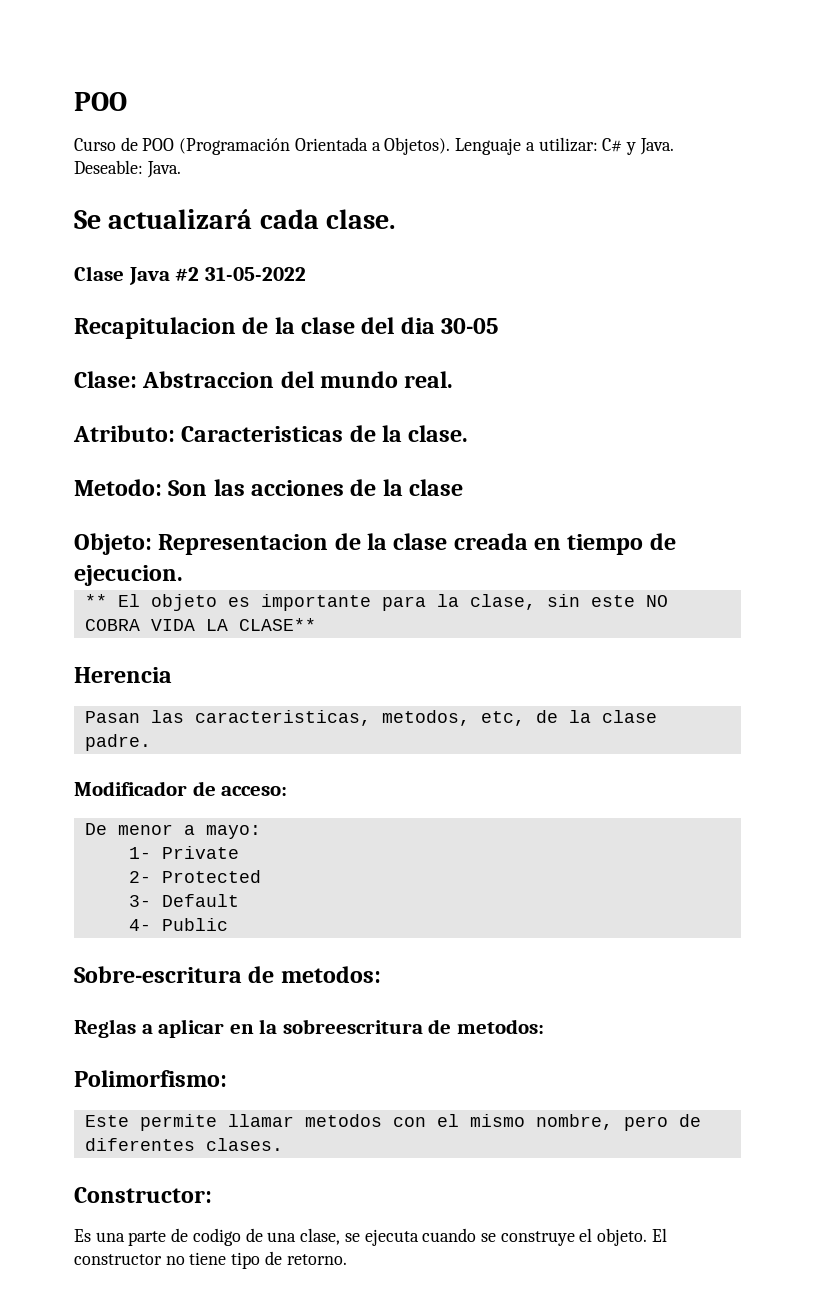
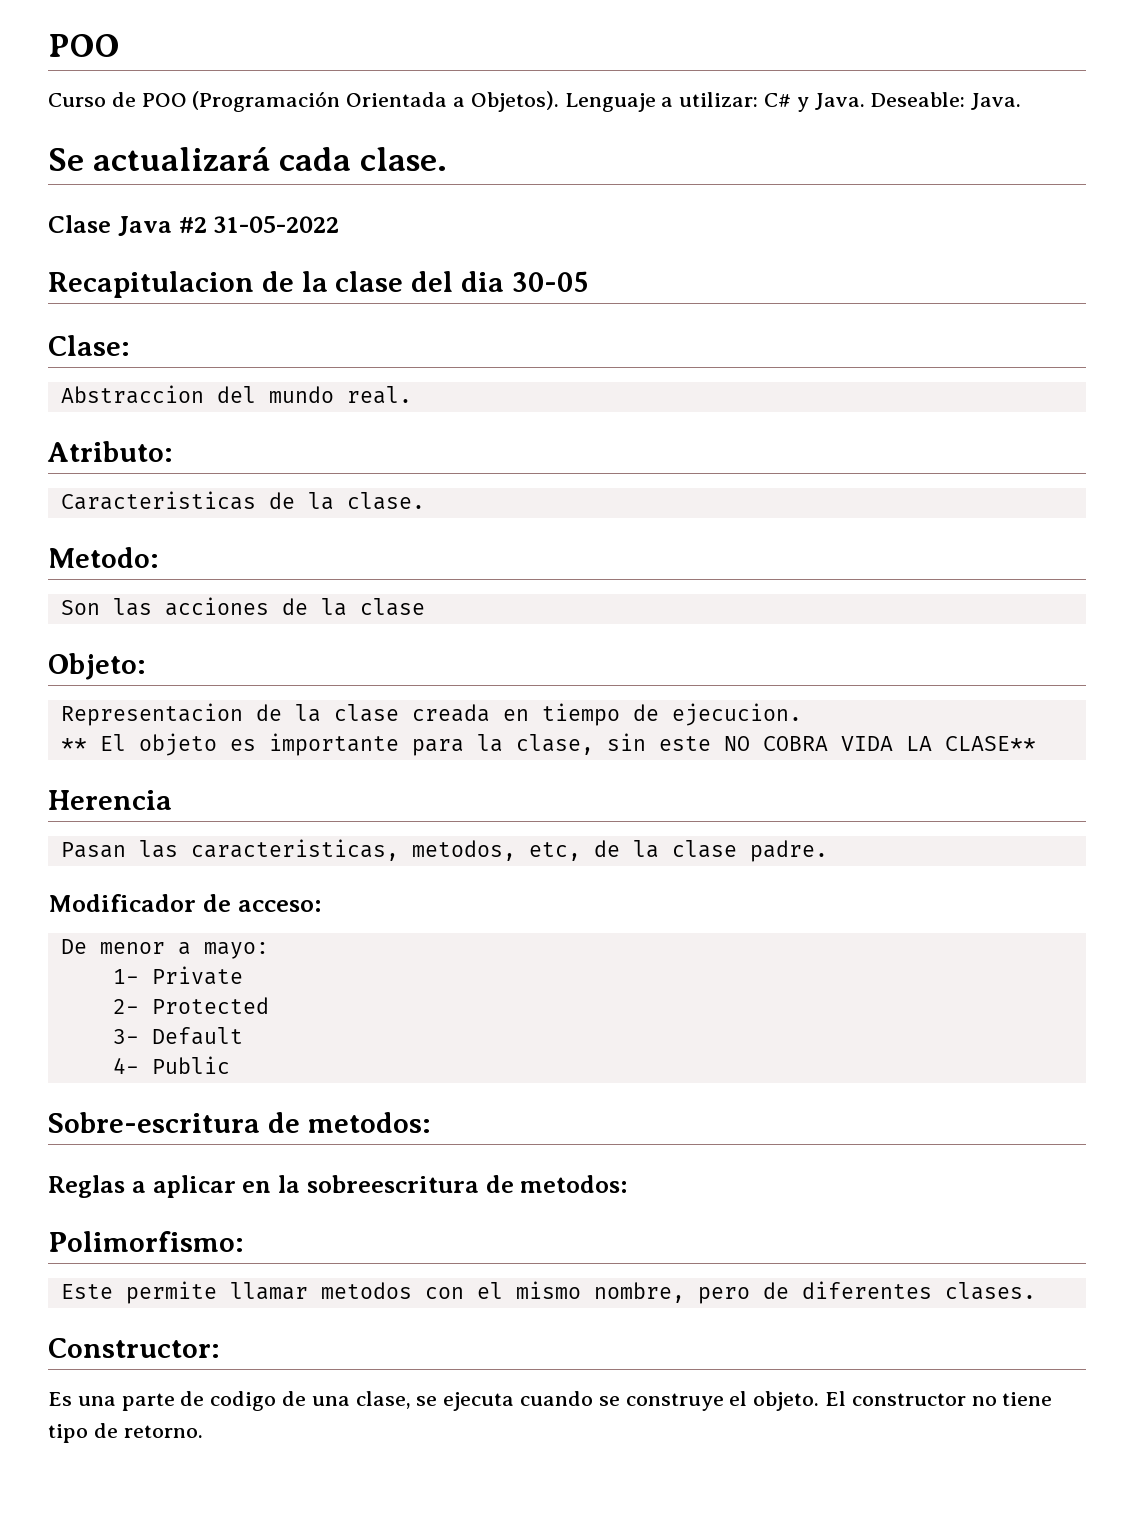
- Clase: Abstraccion del mundo real.
+ Clase:
+ Abstraccion del mundo real.
- Atributo: Caracteristicas de la clase.
+ Atributo:
+ Caracteristicas de la clase.
- Metodo: Son las acciones de la clase
+ Metodo:
+ Son las acciones de la clase
- Objeto: Representacion de la clase creada en tiempo de ejecucion.
+ Objeto:
+ Representacion de la clase creada en tiempo de ejecucion.

